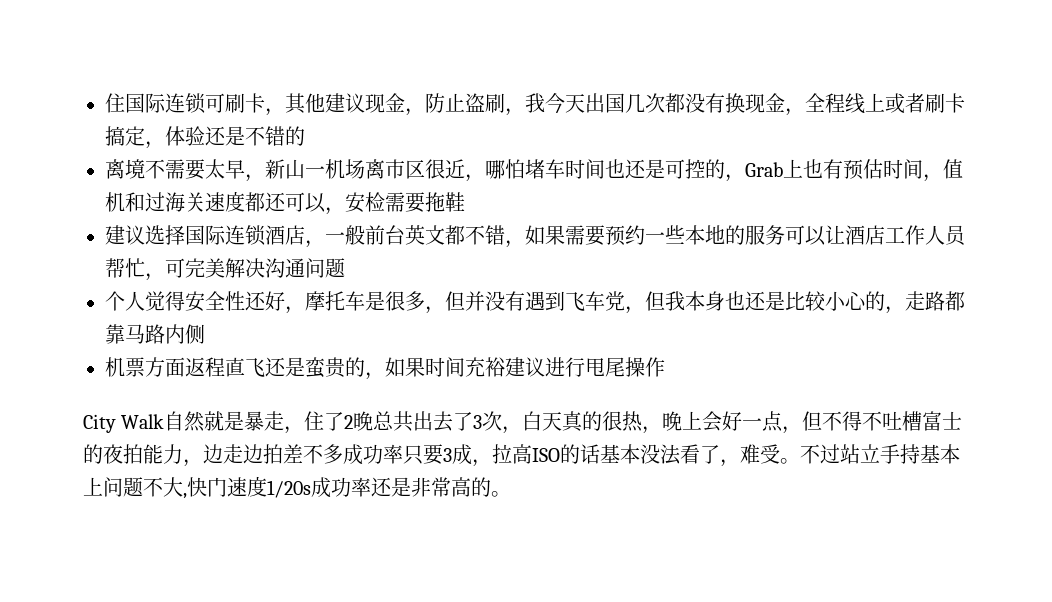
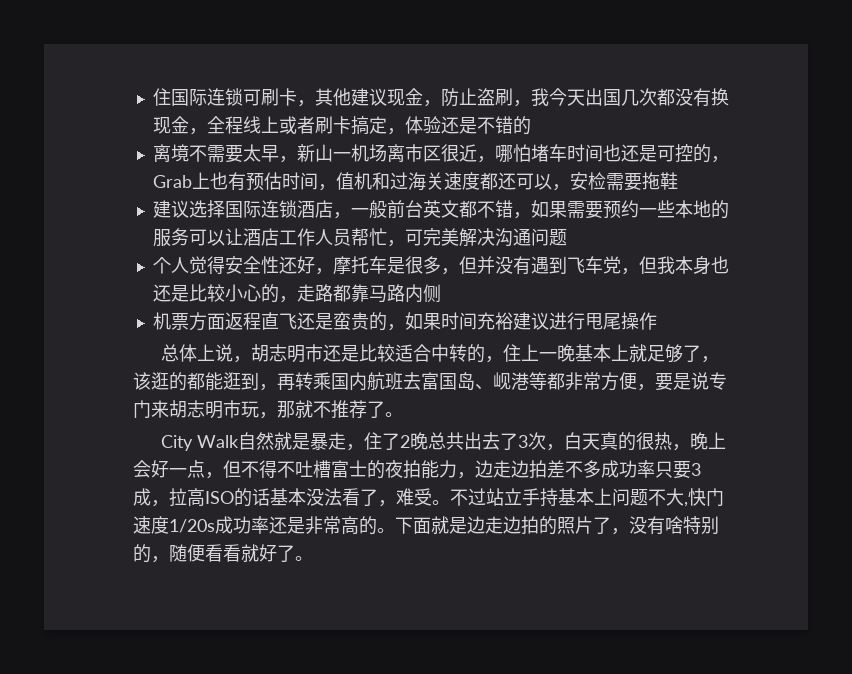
+ 总体上说，胡志明市还是比较适合中转的，住上一晚基本上就足够了，该逛的都能逛到，再转乘国内航班去富国岛、岘港等都非常方便，要是说专门来胡志明市玩，那就不推荐了。
+ 下面就是边走边拍的照片了，没有啥特别的，随便看看就好了。

